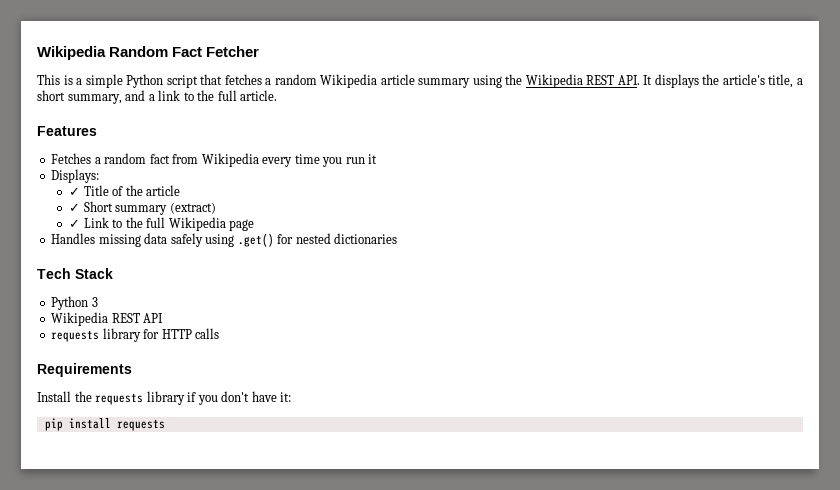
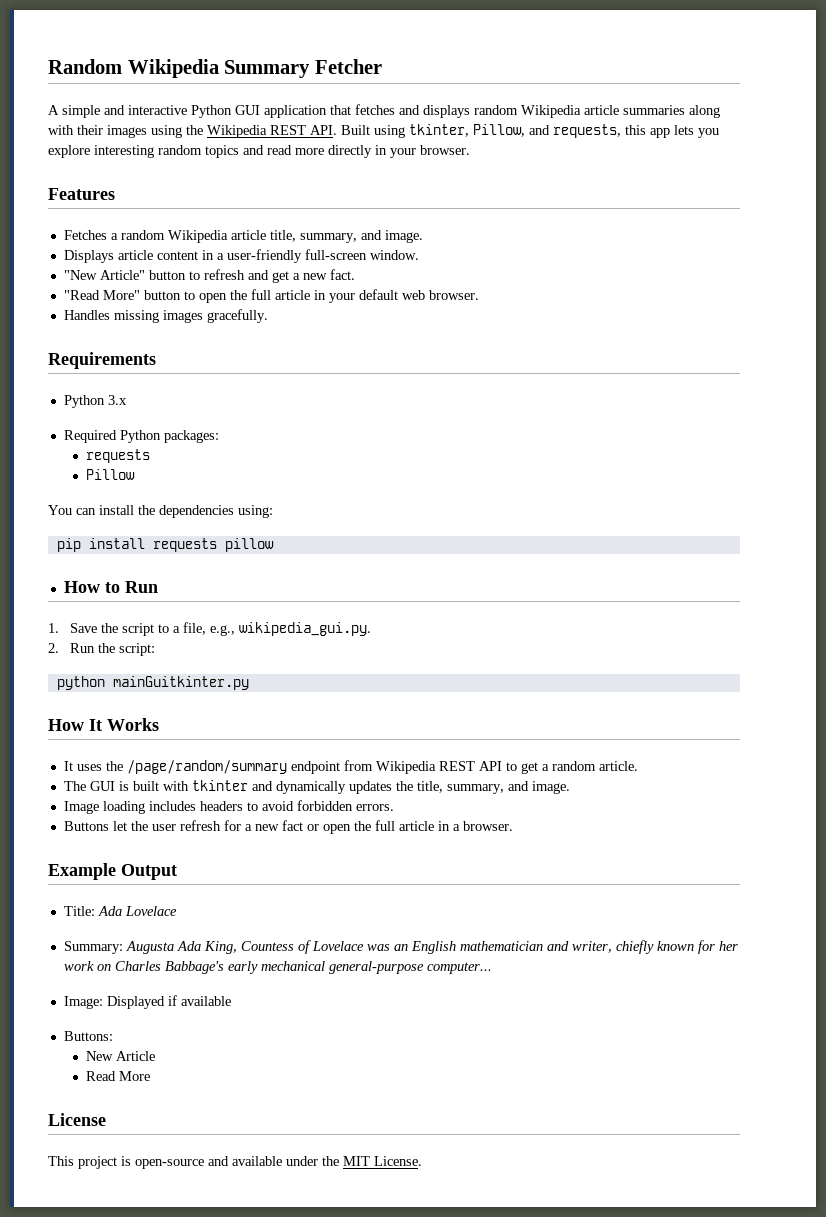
- Wikipedia Random Fact Fetcher
- This is a simple Python script that fetches a random Wikipedia article summary using the Wikipedia REST API. It displays the article's title, a short summary, and a link to the full article.
+ Random Wikipedia Summary Fetcher
+ A simple and interactive Python GUI application that fetches and displays random Wikipedia article summaries along with their images using the Wikipedia REST API. Built using tkinter, Pillow, and requests, this app lets you explore interesting random topics and read more directly in your browser.
  Features
- Fetches a random fact from Wikipedia every time you run it
- Displays:
- ✓ Title of the article
- ✓ Short summary (extract)
- ✓ Link to the full Wikipedia page
- Handles missing data safely using .get() for nested dictionaries
- Tech Stack
- Python 3
- Wikipedia REST API
- requests library for HTTP calls
+ Fetches a random Wikipedia article title, summary, and image.
+ Displays article content in a user-friendly full-screen window.
+ "New Article" button to refresh and get a new fact.
+ "Read More" button to open the full article in your default web browser.
+ Handles missing images gracefully.
  Requirements
- Install the requests library if you don't have it:
- pip install requests
+ Python 3.x
+ Required Python packages:
+ requests
+ Pillow
+ You can install the dependencies using:
+ pip install requests pillow
+ How to Run
+ 1. Save the script to a file, e.g., wikipedia_gui.py.
+ 2. Run the script:
+ python mainGuitkinter.py
+ How It Works
+ It uses the /page/random/summary endpoint from Wikipedia REST API to get a random article.
+ The GUI is built with tkinter and dynamically updates the title, summary, and image.
+ Image loading includes headers to avoid forbidden errors.
+ Buttons let the user refresh for a new fact or open the full article in a browser.
+ Example Output
+ Title: Ada Lovelace
+ Summary: Augusta Ada King, Countess of Lovelace was an English mathematician and writer, chiefly known for her work on Charles Babbage's early mechanical general-purpose computer...
+ Image: Displayed if available
+ Buttons:
+ New Article
+ Read More
+ License
+ This project is open-source and available under the MIT License.

